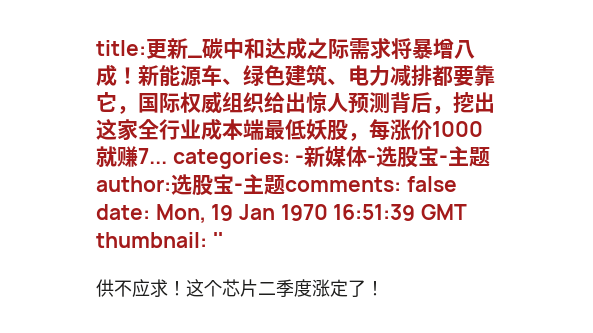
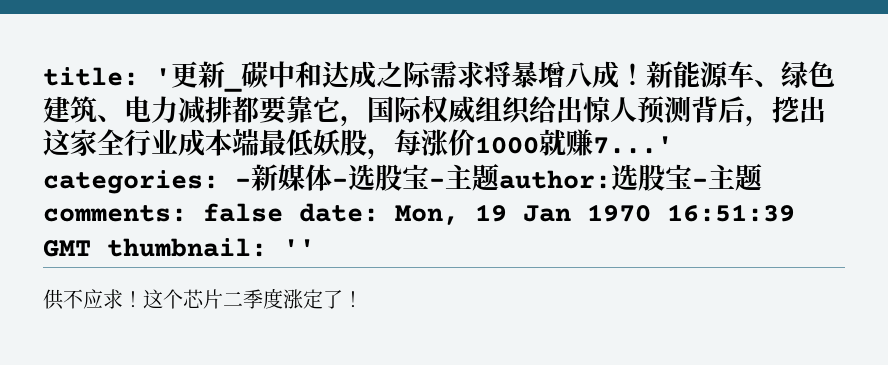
- title:更新_碳中和达成之际需求将暴增八成！
+ title: '更新_碳中和达成之际需求将暴增八成！
- 新能源车、绿色建筑、电力减排都要靠它，国际权威组织给出惊人预测背后，挖出这家全行业成本端最低妖股，每涨价1000就赚7... categories: -新媒体-选股宝-主题author:选股宝-主题comments: false date: Mon, 19 Jan 1970 16:51:39 GMT thumbnail: ''
+ 新能源车、绿色建筑、电力减排都要靠它，国际权威组织给出惊人预测背后，挖出这家全行业成本端最低妖股，每涨价1000就赚7...' categories: -新媒体-选股宝-主题author:选股宝-主题comments: false date: Mon, 19 Jan 1970 16:51:39 GMT thumbnail: ''

